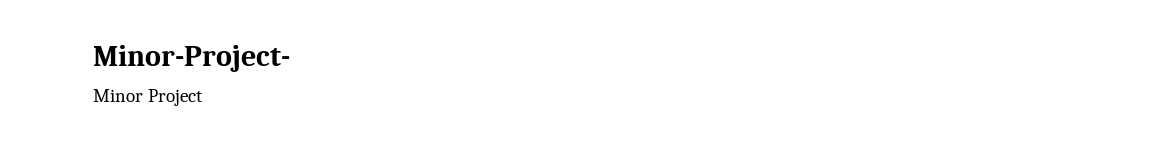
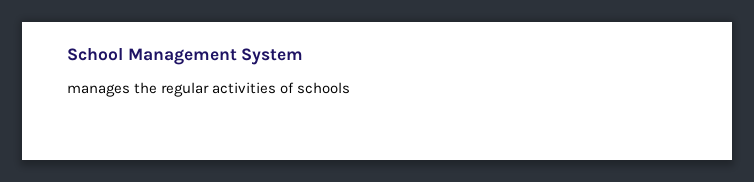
- Minor-Project-
- Minor Project
+ School Management System
+ manages the regular activities of schools

